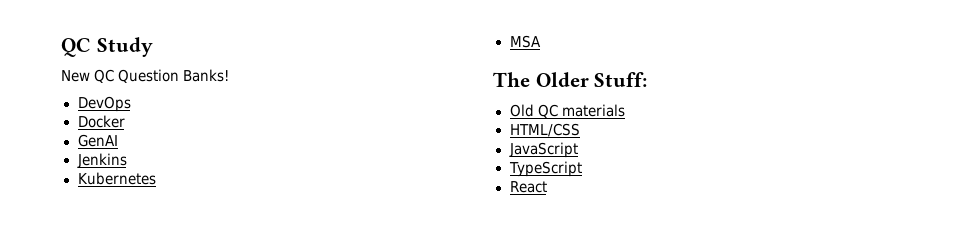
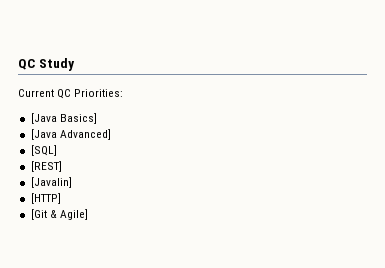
- New QC Question Banks!
- DevOps
- Docker
- GenAI
- Jenkins
- Kubernetes
- MSA
- The Older Stuff:
- Old QC materials
- HTML/CSS
- JavaScript
- TypeScript
- React
+ Current QC Priorities:
+ [Java Basics]
+ [Java Advanced]
+ [SQL]
+ [REST]
+ [Javalin]
+ [HTTP]
+ [Git & Agile]

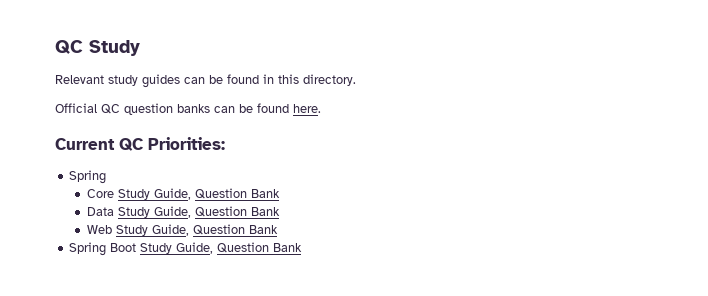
+ Relevant study guides can be found in this directory.
+ Official QC question banks can be found here.
  Current QC Priorities:
- [Java Basics]
- [Java Advanced]
- [SQL]
- [REST]
- [Javalin]
- [HTTP]
- [Git & Agile]
+ Spring
+ Core Study Guide, Question Bank
+ Data Study Guide, Question Bank
+ Web Study Guide, Question Bank
+ Spring Boot Study Guide, Question Bank

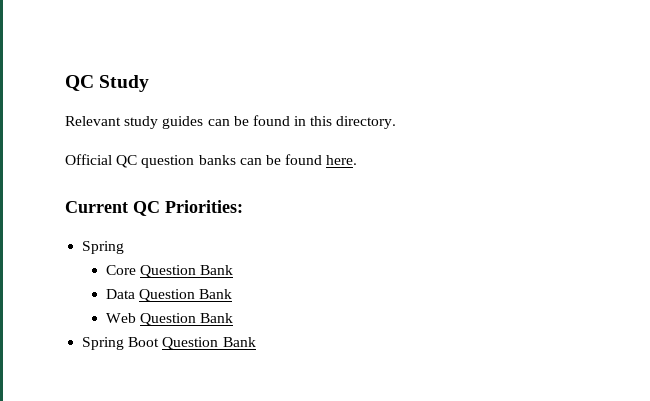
- Core Study Guide, Question Bank
+ Core Question Bank
- Data Study Guide, Question Bank
+ Data Question Bank
- Web Study Guide, Question Bank
+ Web Question Bank
- Spring Boot Study Guide, Question Bank
+ Spring Boot Question Bank

